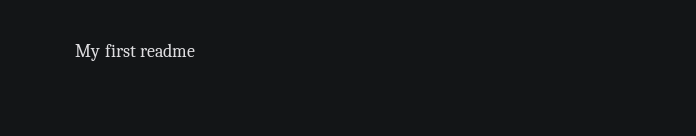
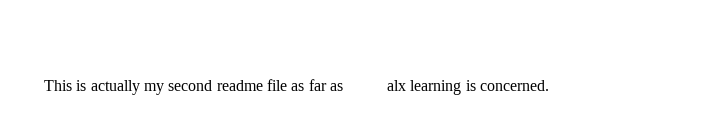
- My first readme
+ This is actually my second readme file as far as alx learning is concerned.

